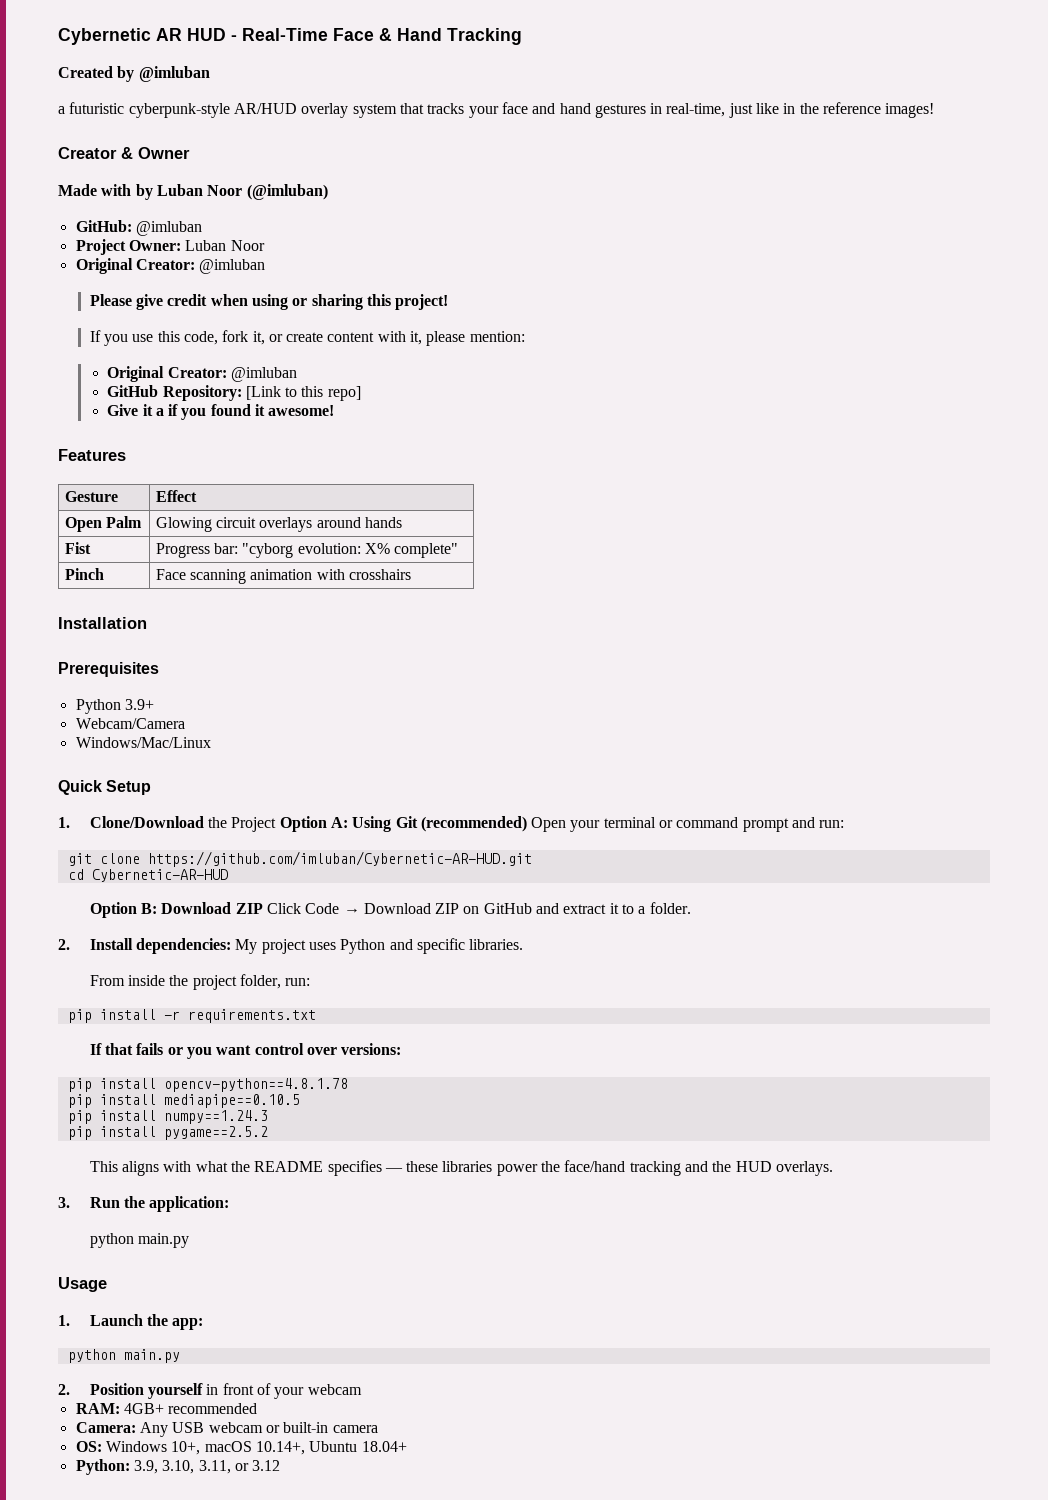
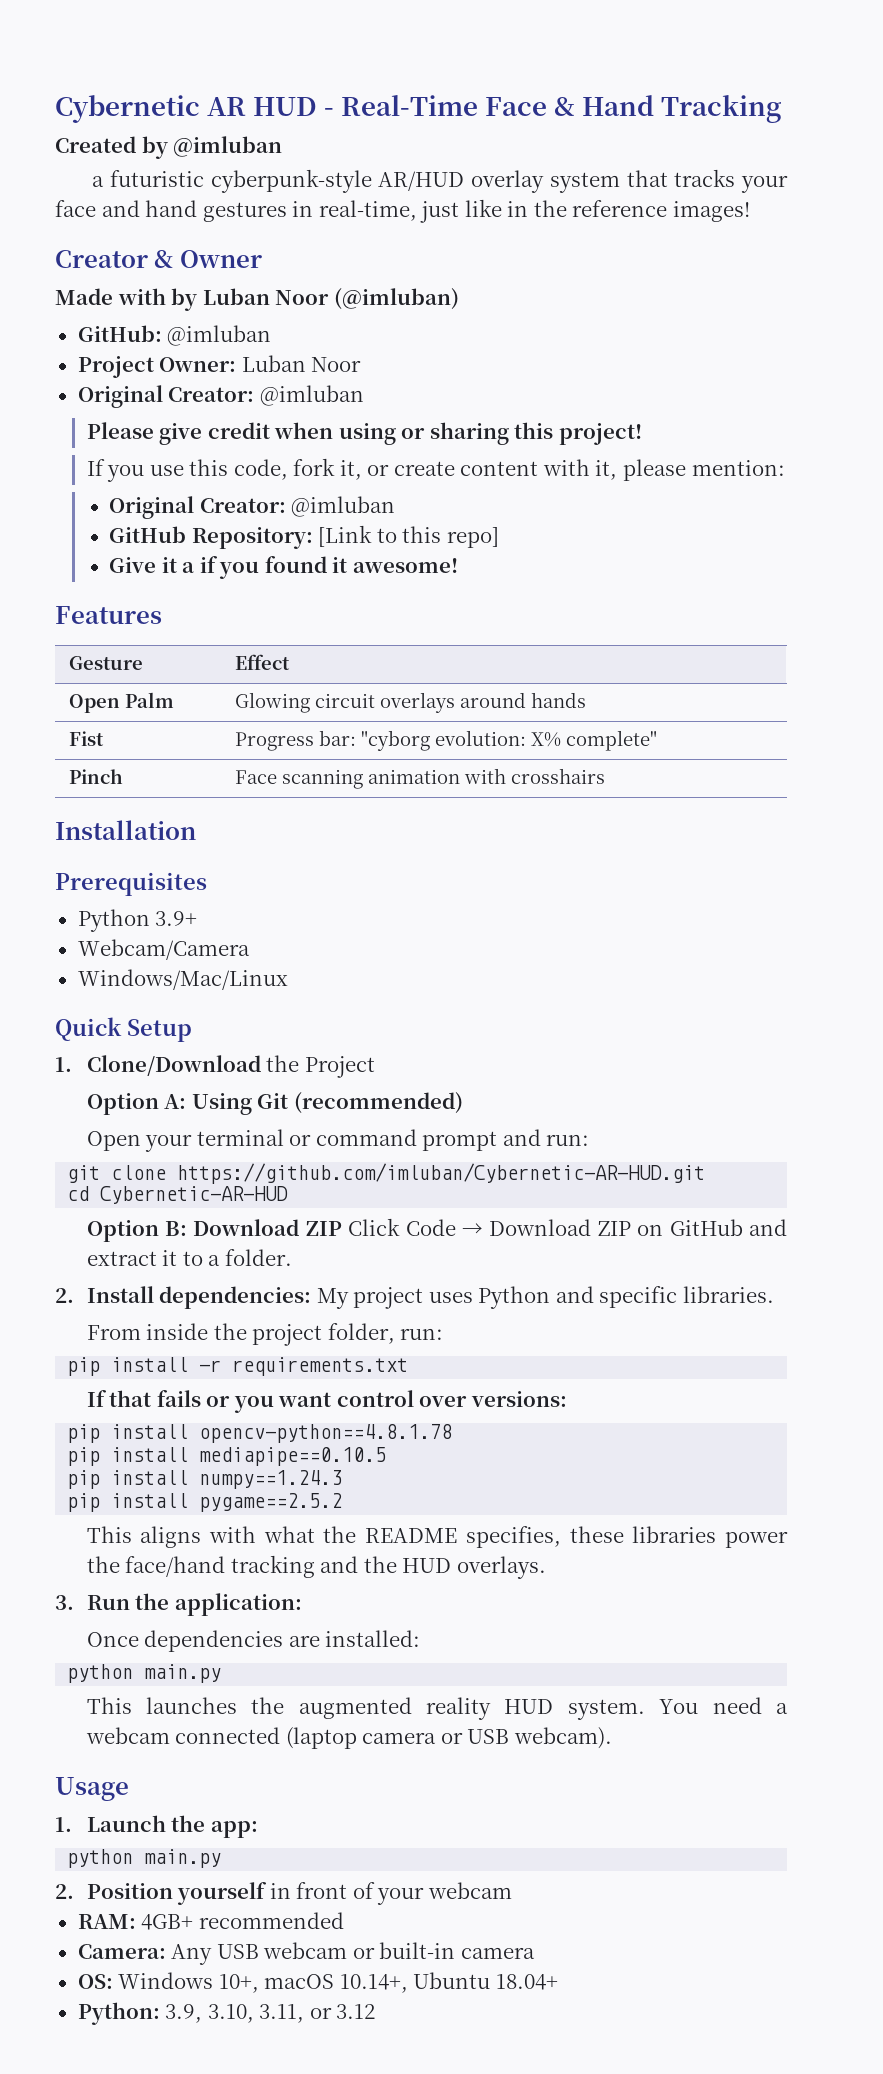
- 1. Clone/Download the Project Option A: Using Git (recommended) Open your terminal or command prompt and run:
+ 1. Clone/Download the Project
+ Option A: Using Git (recommended)
+ Open your terminal or command prompt and run:
- This aligns with what the README specifies — these libraries power the face/hand tracking and the HUD overlays.
+ This aligns with what the README specifies, these libraries power the face/hand tracking and the HUD overlays.
  3. Run the application:
+ Once dependencies are installed:
  python main.py
+ This launches the augmented reality HUD system. You need a webcam connected (laptop camera or USB webcam).

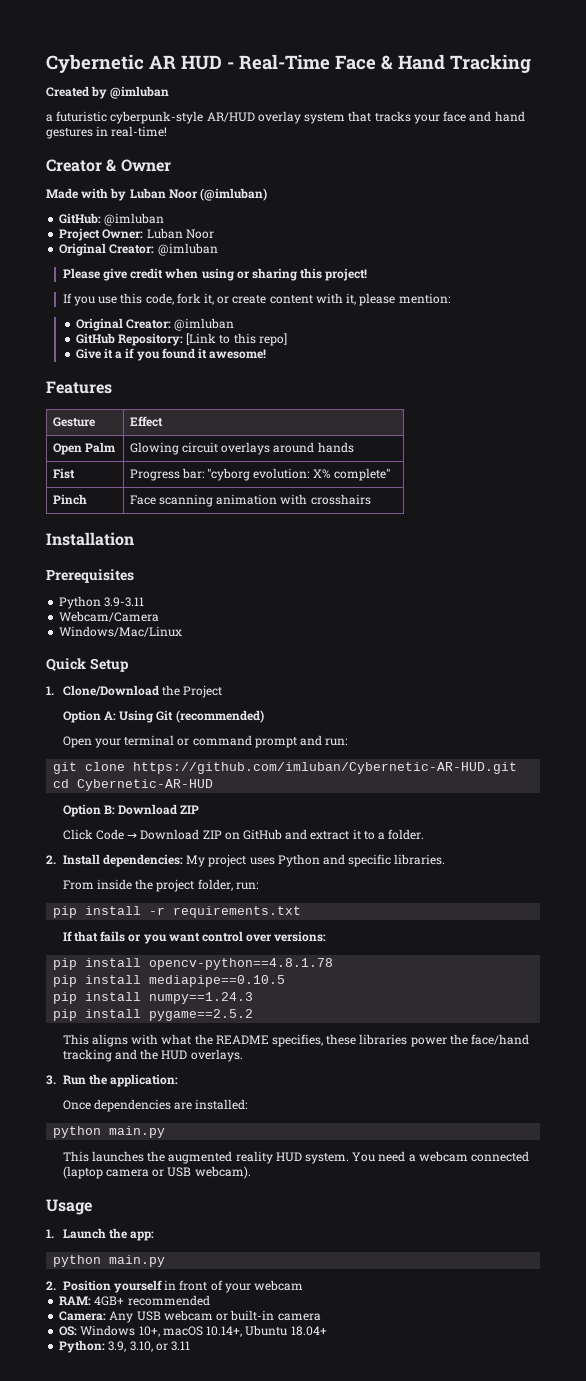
- a futuristic cyberpunk-style AR/HUD overlay system that tracks your face and hand gestures in real-time, just like in the reference images!
+ a futuristic cyberpunk-style AR/HUD overlay system that tracks your face and hand gestures in real-time!
- Python 3.9+
+ Python 3.9-3.11
- Option B: Download ZIP Click Code → Download ZIP on GitHub and extract it to a folder.
+ Option B: Download ZIP
+ Click Code → Download ZIP on GitHub and extract it to a folder.
- Python: 3.9, 3.10, 3.11, or 3.12
+ Python: 3.9, 3.10, or 3.11

